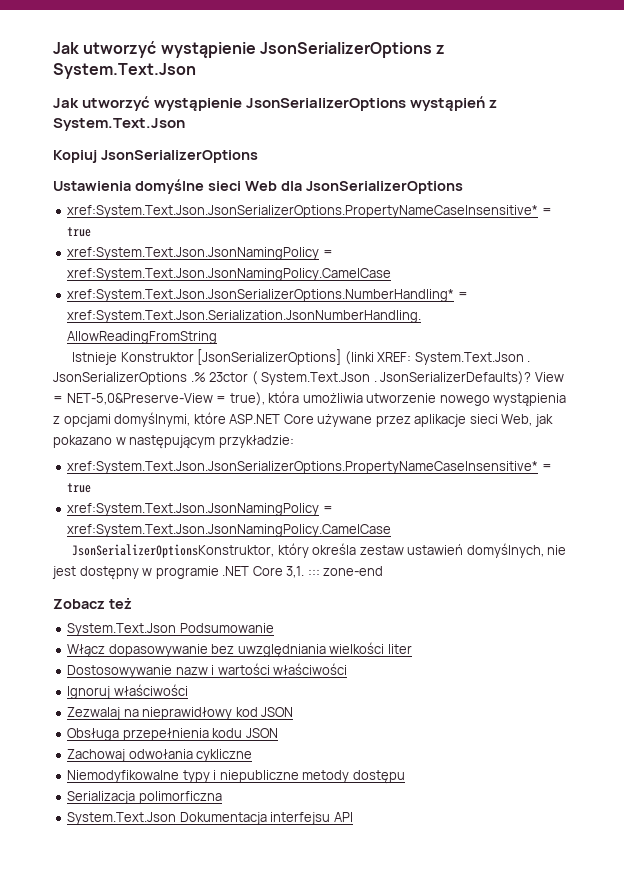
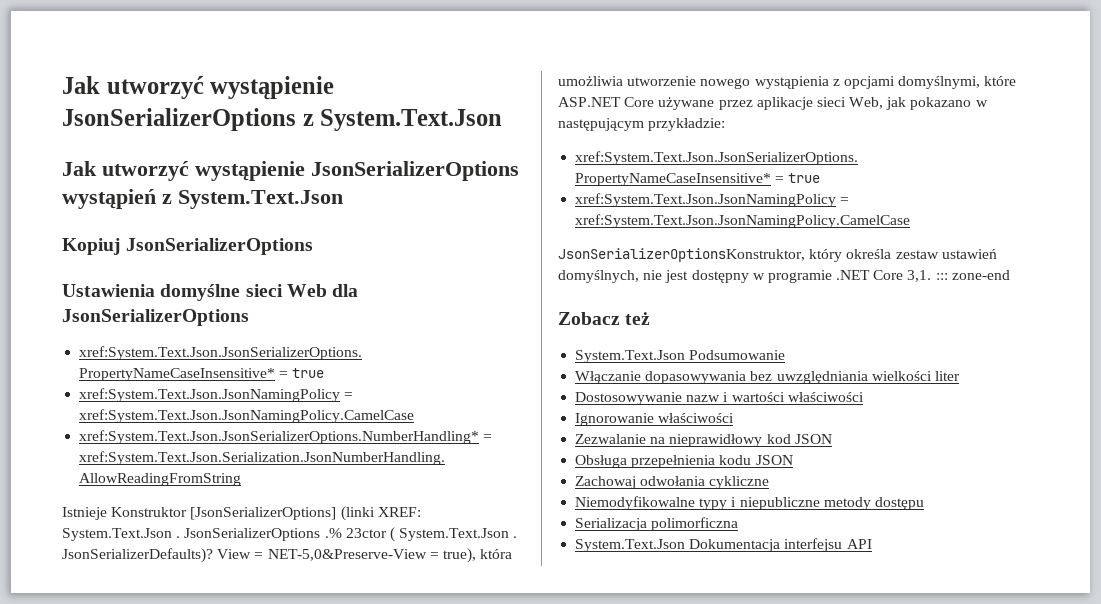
- Włącz dopasowywanie bez uwzględniania wielkości liter
+ Włączanie dopasowywania bez uwzględniania wielkości liter
- Ignoruj właściwości
- Zezwalaj na nieprawidłowy kod JSON
+ Ignorowanie właściwości
+ Zezwalanie na nieprawidłowy kod JSON

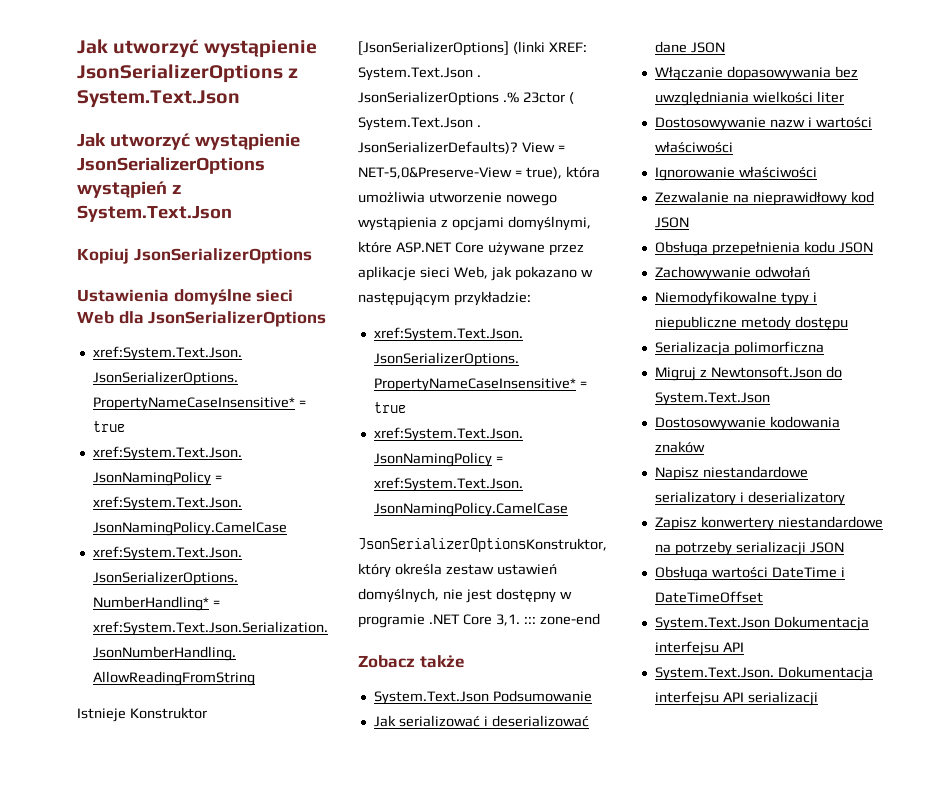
- Zobacz też
+ Zobacz także
+ Jak serializować i deserializować dane JSON
- Zachowaj odwołania cykliczne
+ Zachowywanie odwołań
+ Migruj z Newtonsoft.Json do System.Text.Json
+ Dostosowywanie kodowania znaków
+ Napisz niestandardowe serializatory i deserializatory
+ Zapisz konwertery niestandardowe na potrzeby serializacji JSON
+ Obsługa wartości DateTime i DateTimeOffset
+ System.Text.Json. Dokumentacja interfejsu API serializacji

